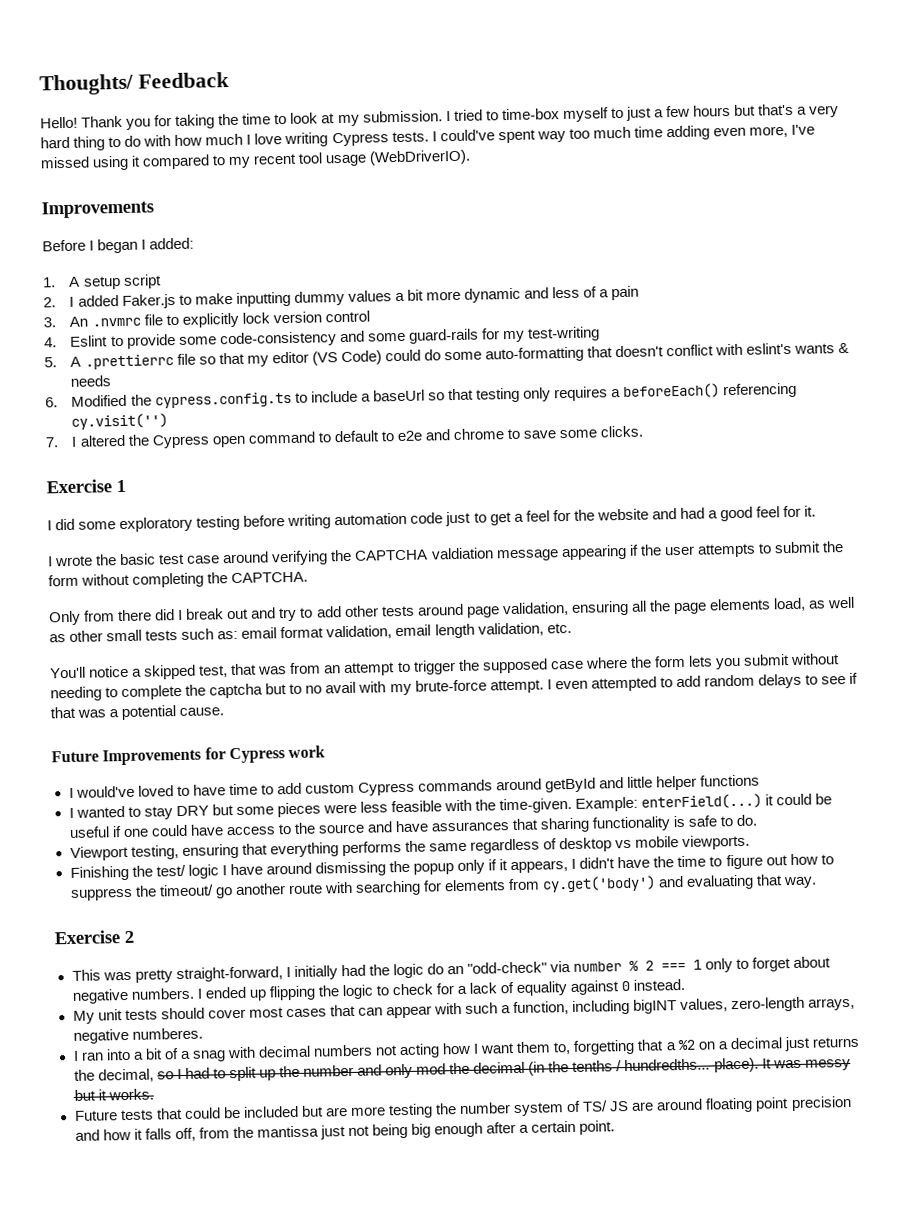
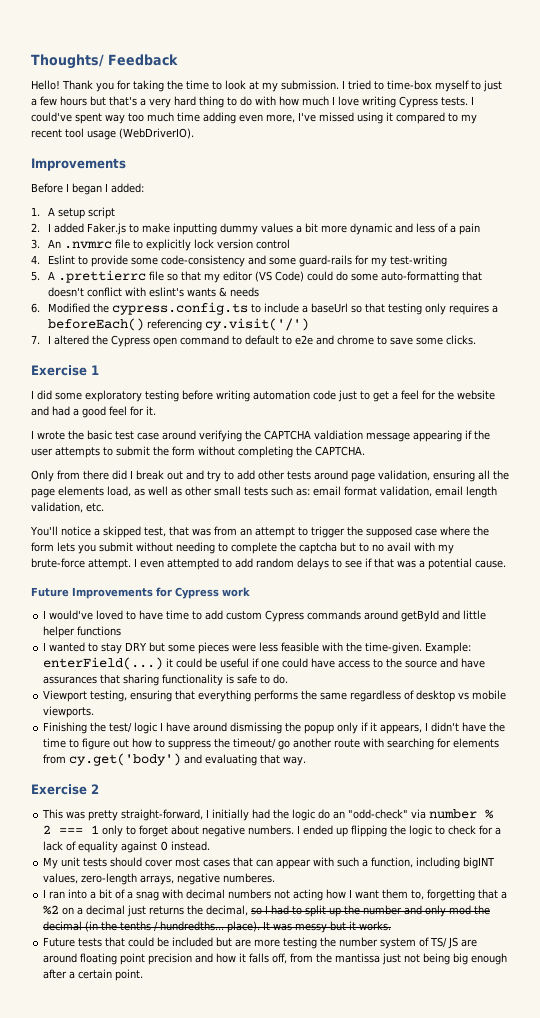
- 6. Modified the cypress.config.ts to include a baseUrl so that testing only requires a beforeEach() referencing cy.visit('')
+ 6. Modified the cypress.config.ts to include a baseUrl so that testing only requires a beforeEach() referencing cy.visit('/')

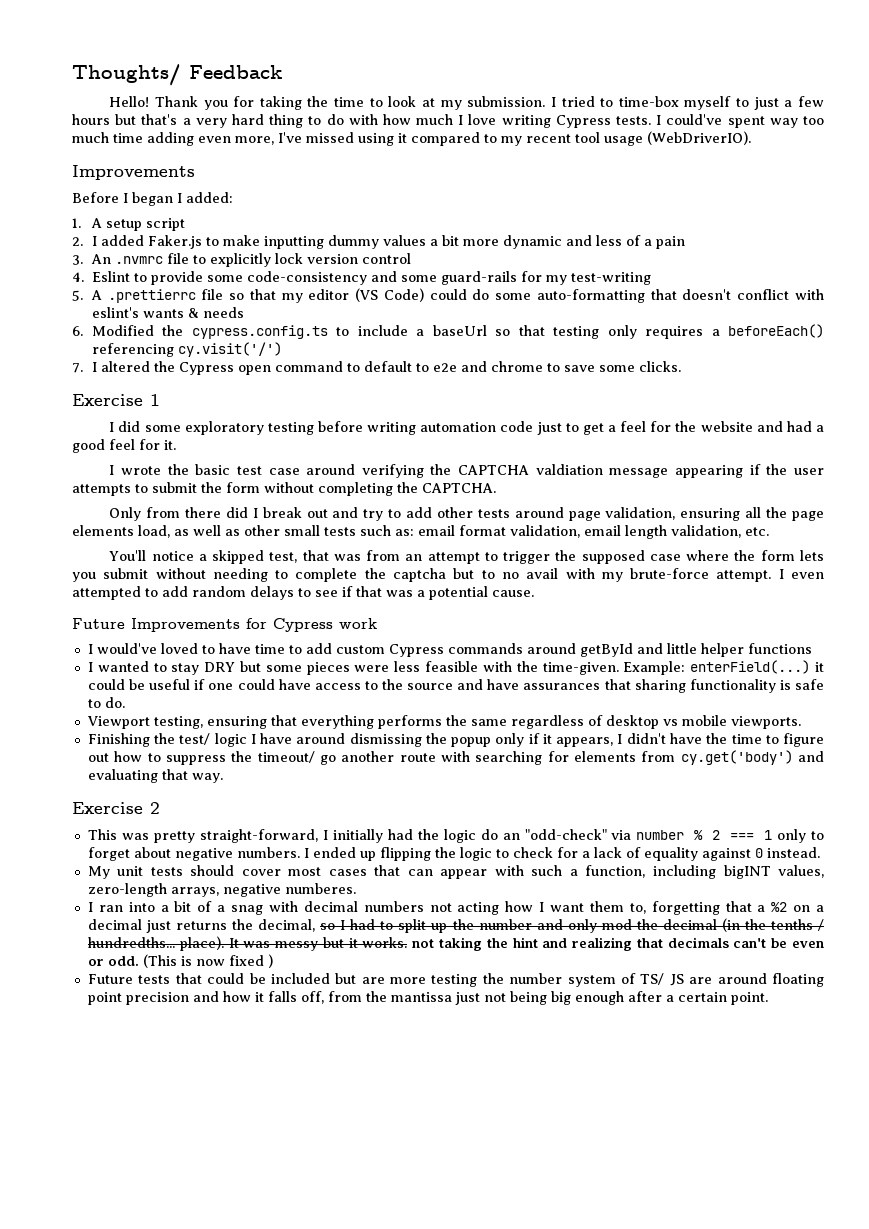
- It was messy but it works.
+ It was messy but it works. not taking the hint and realizing that decimals can't be even or odd. (This is now fixed )

